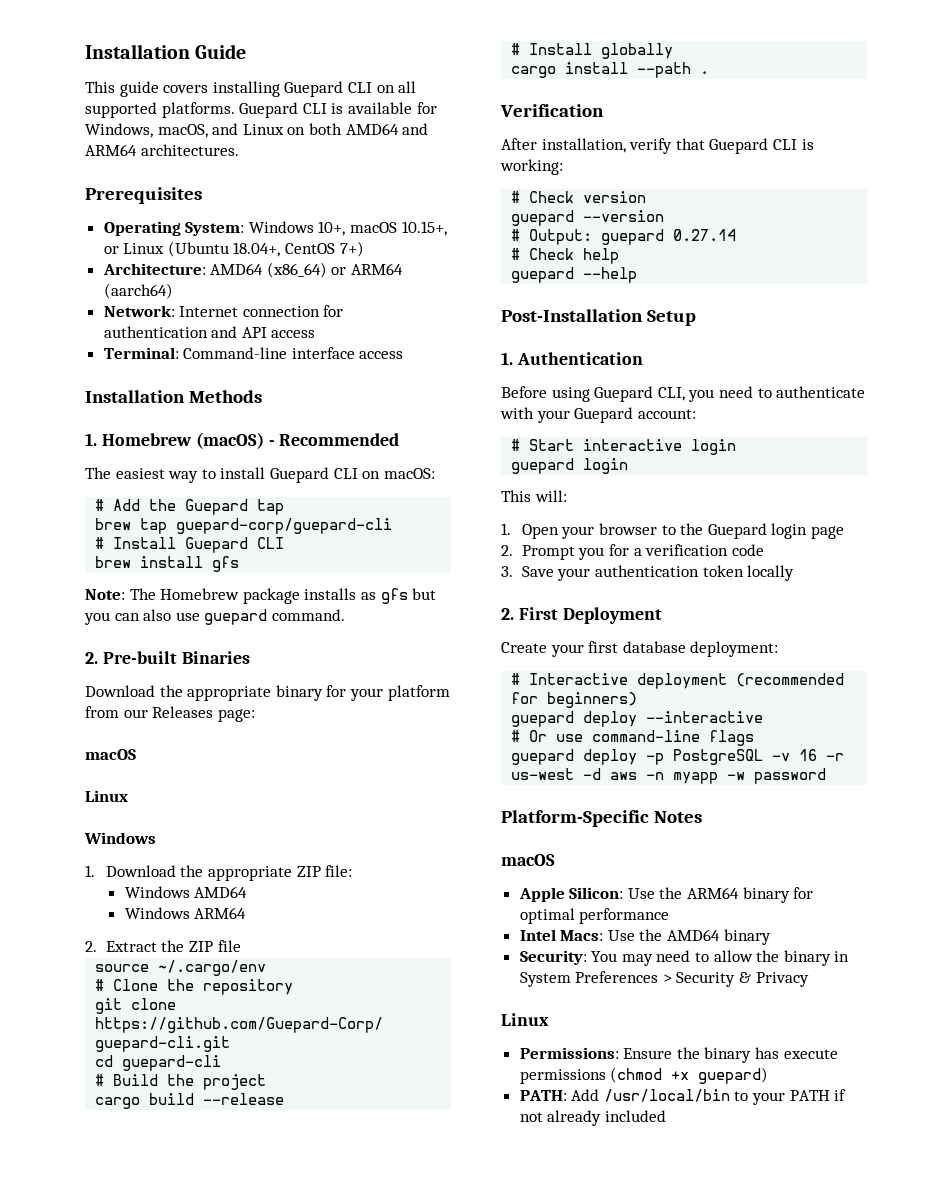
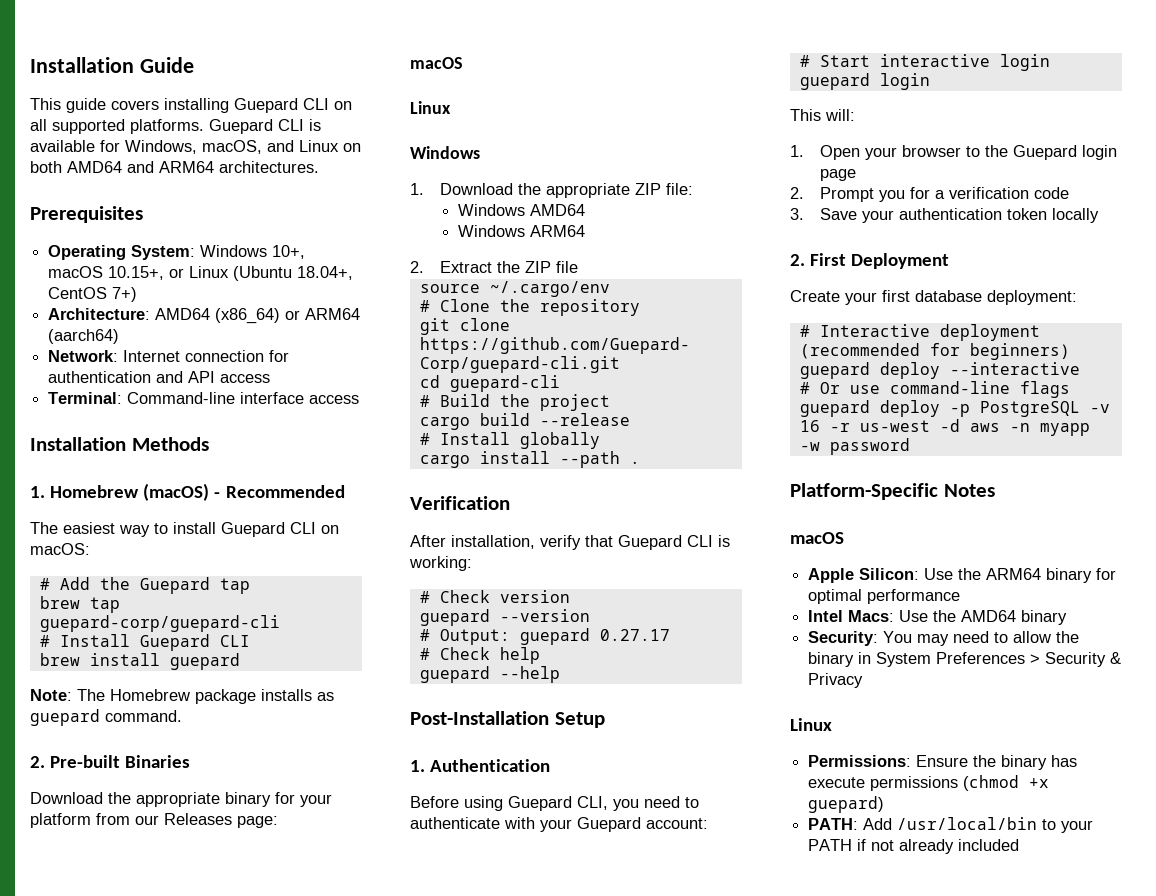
- brew install gfs
+ brew install guepard
- Note: The Homebrew package installs as gfs but you can also use guepard command.
+ Note: The Homebrew package installs as guepard command.
- # Output: guepard 0.27.14
+ # Output: guepard 0.27.17

